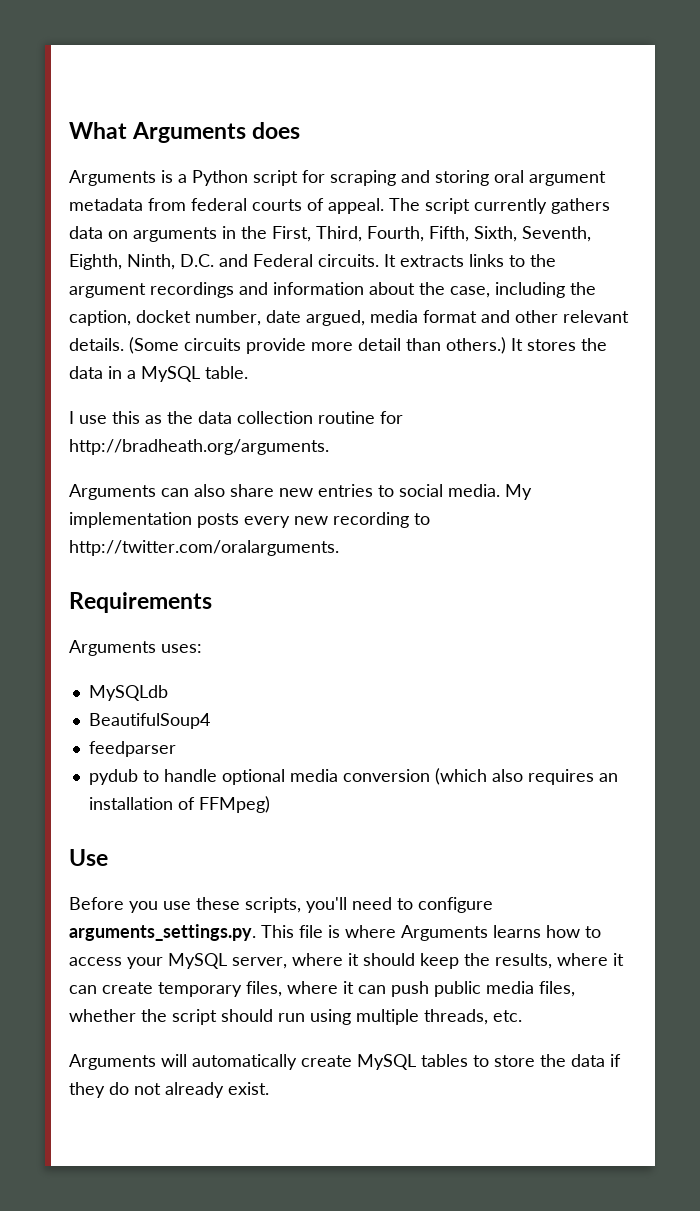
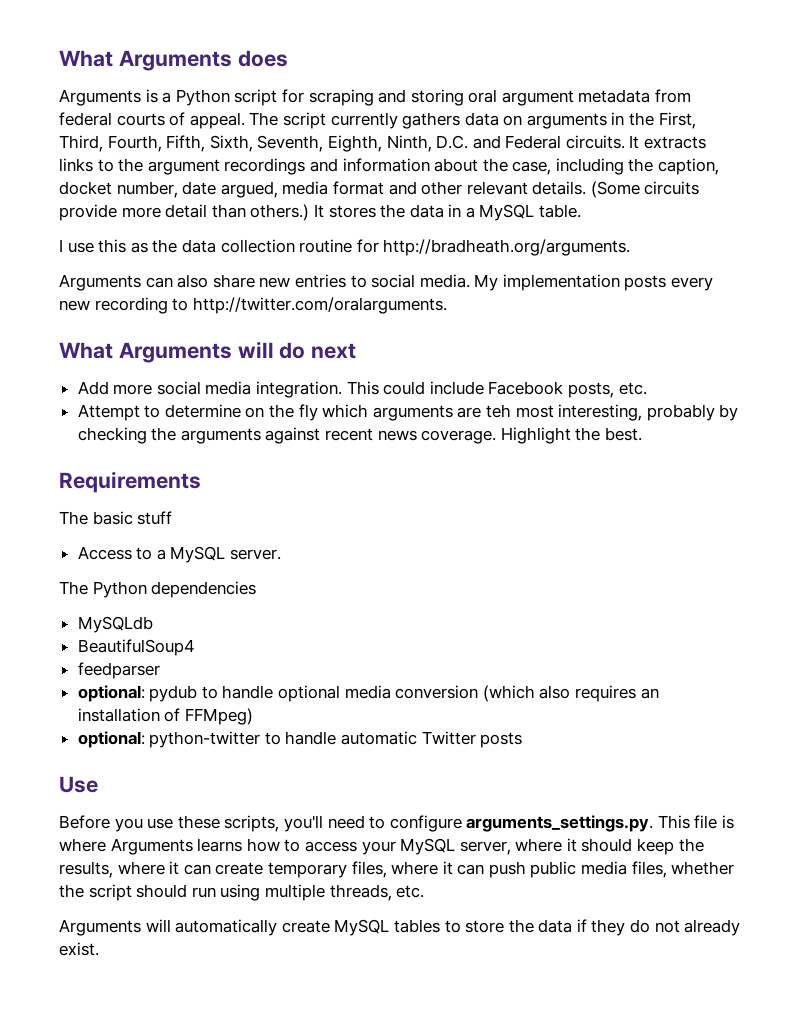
+ What Arguments will do next
+ Add more social media integration. This could include Facebook posts, etc.
+ Attempt to determine on the fly which arguments are teh most interesting, probably by checking the arguments against recent news coverage. Highlight the best.
  Requirements
- Arguments uses:
+ The basic stuff
+ Access to a MySQL server.
+ The Python dependencies
- pydub to handle optional media conversion (which also requires an installation of FFMpeg)
+ optional: pydub to handle optional media conversion (which also requires an installation of FFMpeg)
+ optional: python-twitter to handle automatic Twitter posts

